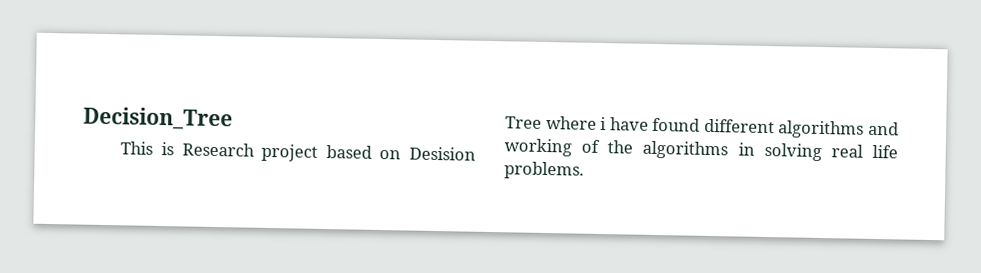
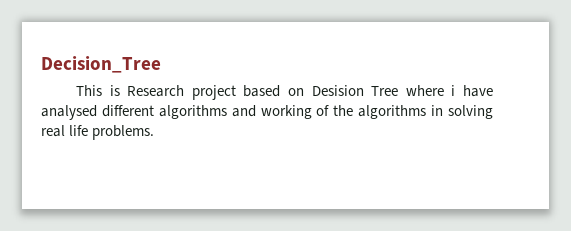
- This is Research project based on Desision Tree where i have found different algorithms and working of the algorithms in solving real life problems.
+ This is Research project based on Desision Tree where i have analysed different algorithms and working of the algorithms in solving real life problems.

